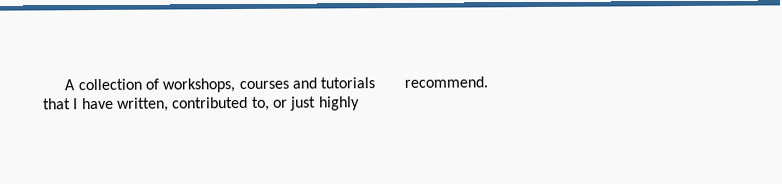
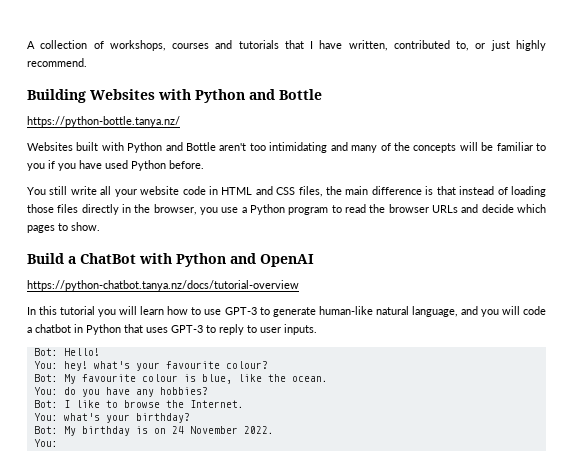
+ Building Websites with Python and Bottle
+ https://python-bottle.tanya.nz/
+ Websites built with Python and Bottle aren't too intimidating and many of the concepts will be familiar to you if you have used Python before.
+ You still write all your website code in HTML and CSS files, the main difference is that instead of loading those files directly in the browser, you use a Python program to read the browser URLs and decide which pages to show.
+ Build a ChatBot with Python and OpenAI
+ https://python-chatbot.tanya.nz/docs/tutorial-overview
+ In this tutorial you will learn how to use GPT-3 to generate human-like natural language, and you will code a chatbot in Python that uses GPT-3 to reply to user inputs.
+ Bot: Hello!
+ You: hey! what's your favourite colour?
+ Bot: My favourite colour is blue, like the ocean.
+ You: do you have any hobbies?
+ Bot: I like to browse the Internet.
+ You: what's your birthday?
+ Bot: My birthday is on 24 November 2022.
+ You:

